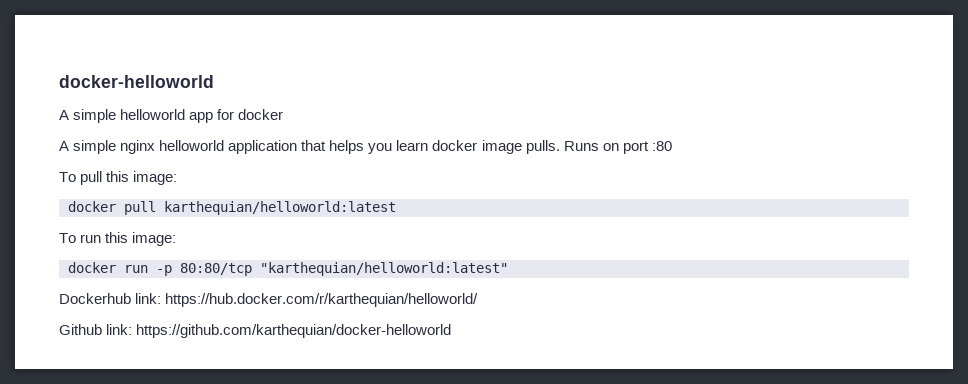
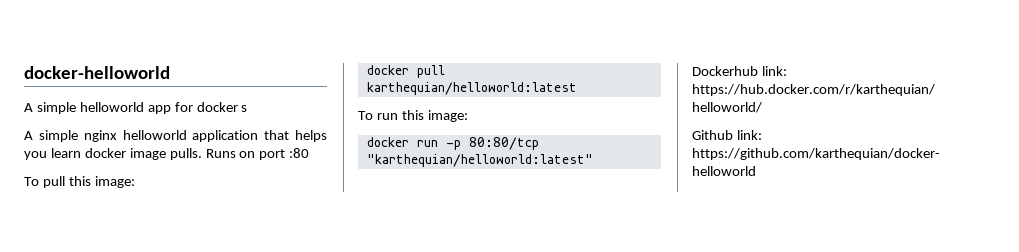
- A simple helloworld app for docker
+ A simple helloworld app for docker s

